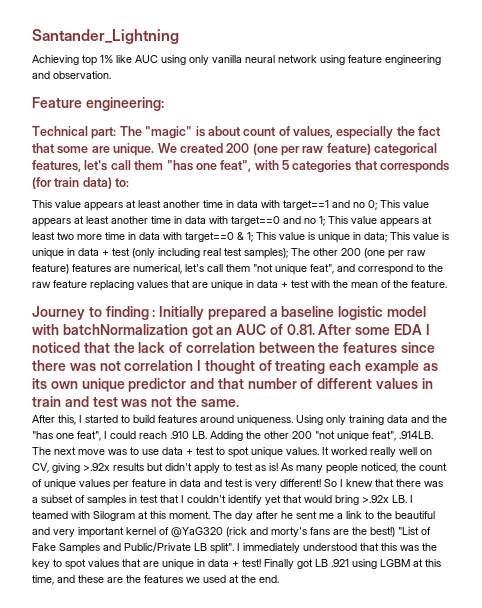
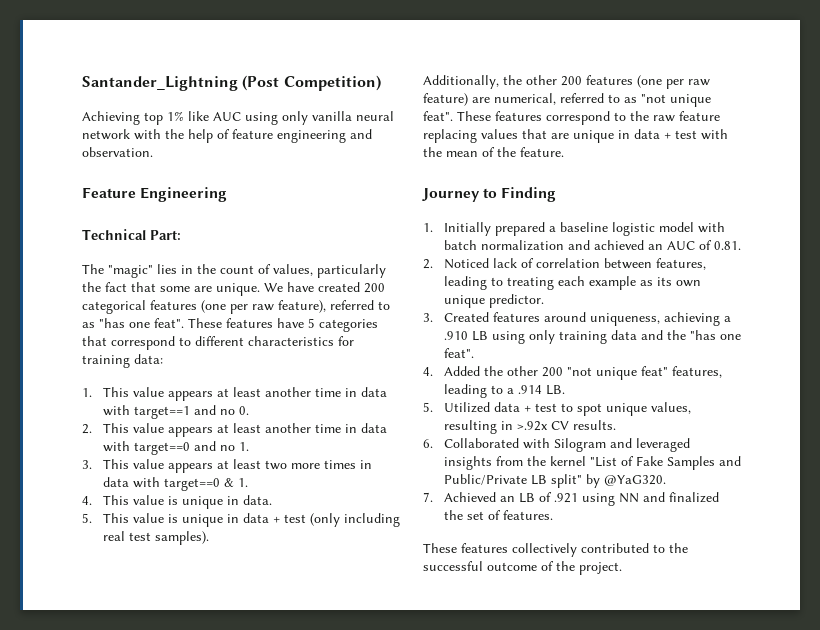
- Santander_Lightning
+ Santander_Lightning (Post Competition)
- Achieving top 1% like AUC using only vanilla neural network using feature engineering and observation.
+ Achieving top 1% like AUC using only vanilla neural network with the help of feature engineering and observation.
- Feature engineering:
+ Feature Engineering
- Technical part: The "magic" is about count of values, especially the fact that some are unique.
+ Technical Part:
+ The "magic" lies in the count of values, particularly the fact that some are unique.
- We created 200 (one per raw feature) categorical features, let's call them "has one feat", with 5 categories that corresponds (for train data) to:
- This value appears at least another time in data with target==1 and no 0; This value appears at least another time in data with target==0 and no 1; This value appears at least two more time in data with target==0 & 1; This value is unique in data; This value is unique in data + test (only including real test samples); The other 200 (one per raw feature) features are numerical, let's call them "not unique feat", and correspond to the raw feature replacing values that are unique in data + test with the mean of the feature.
+ We have created 200 categorical features (one per raw feature), referred to as "has one feat". These features have 5 categories that correspond to different characteristics for training data:
+ 1. This value appears at least another time in data with target==1 and no 0.
+ 2. This value appears at least another time in data with target==0 and no 1.
+ 3. This value appears at least two more times in data with target==0 & 1.
+ 4. This value is unique in data.
+ 5. This value is unique in data + test (only including real test samples).
+ Additionally, the other 200 features (one per raw feature) are numerical, referred to as "not unique feat". These features correspond to the raw feature replacing values that are unique in data + test with the mean of the feature.
- Journey to finding : Initially prepared a baseline logistic model with batchNormalization got an AUC of 0.81. After some EDA I noticed that the lack of correlation between the features since there was not correlation I thought of treating each example as its own unique predictor and that number of different values in train and test was not the same.
- After this, I started to build features around uniqueness. Using only training data and the "has one feat", I could reach .910 LB. Adding the other 200 "not unique feat", .914LB. The next move was to use data + test to spot unique values. It worked really well on CV, giving >.92x results but didn't apply to test as is! As many people noticed, the count of unique values per feature in data and test is very different! So I knew that there was a subset of samples in test that I couldn't identify yet that would bring >.92x LB. I teamed with Silogram at this moment. The day after he sent me a link to the beautiful and very important kernel of @YaG320 (rick and morty's fans are the best!) "List of Fake Samples and Public/Private LB split". I immediately understood that this was the key to spot values that are unique in data + test! Finally got LB .921 using LGBM at this time, and these are the features we used at the end.
+ Journey to Finding
+ 1. Initially prepared a baseline logistic model with batch normalization and achieved an AUC of 0.81.
+ 2. Noticed lack of correlation between features, leading to treating each example as its own unique predictor.
+ 3. Created features around uniqueness, achieving a .910 LB using only training data and the "has one feat".
+ 4. Added the other 200 "not unique feat" features, leading to a .914 LB.
+ 5. Utilized data + test to spot unique values, resulting in >.92x CV results.
+ 6. Collaborated with Silogram and leveraged insights from the kernel "List of Fake Samples and Public/Private LB split" by @YaG320.
+ 7. Achieved an LB of .921 using NN and finalized the set of features.
+ These features collectively contributed to the successful outcome of the project.

